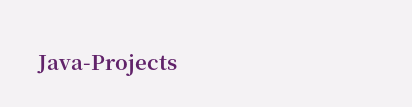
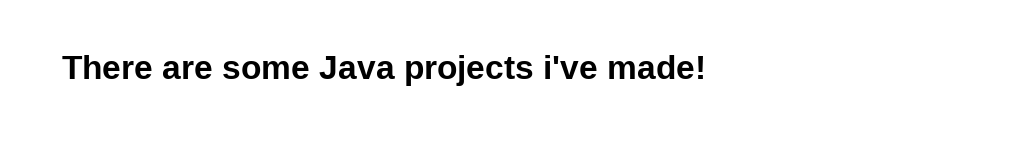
- Java-Projects
+ There are some Java projects i've made!

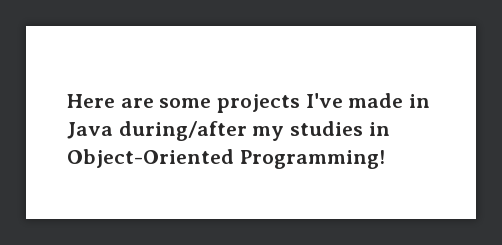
- There are some Java projects i've made!
+ Here are some projects I've made in Java during/after my studies in Object-Oriented Programming!

